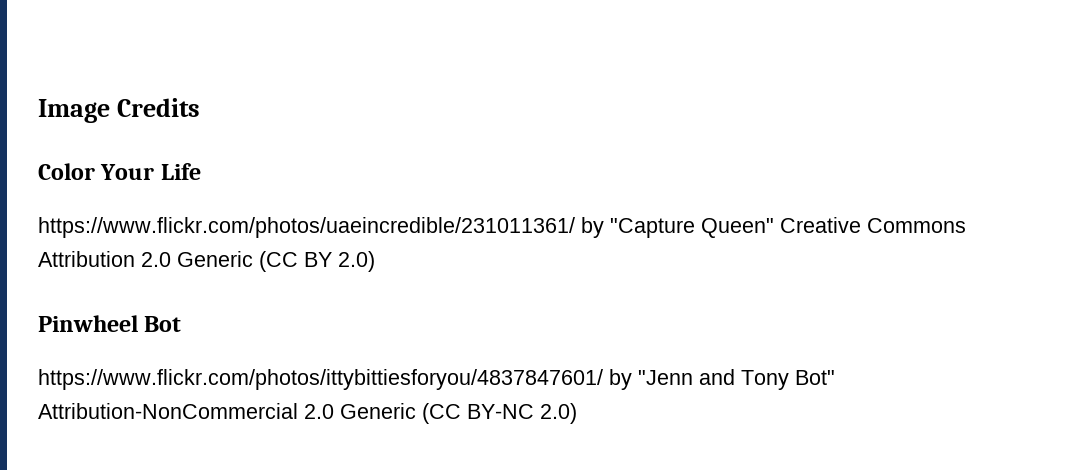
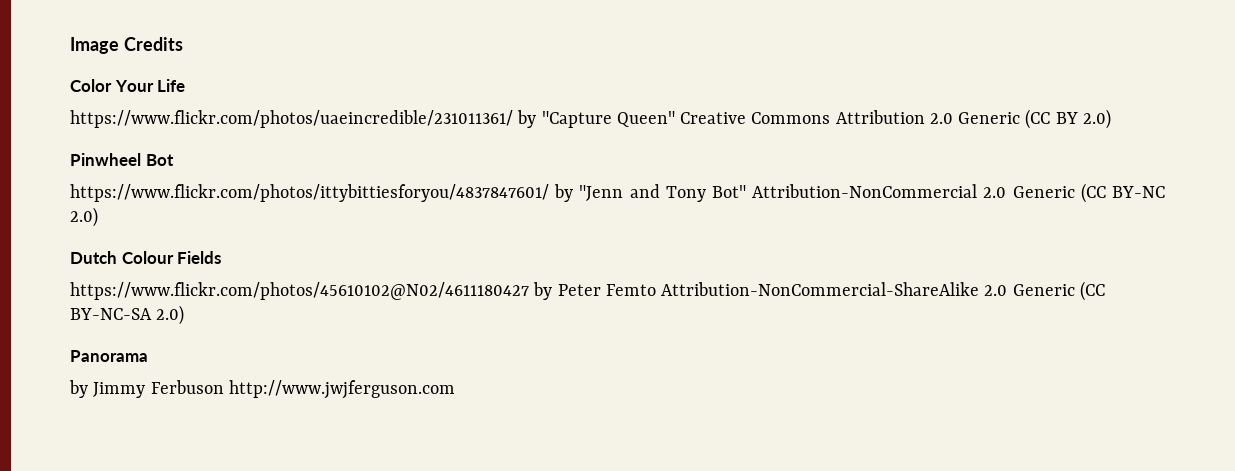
+ Dutch Colour Fields
+ https://www.flickr.com/photos/45610102@N02/4611180427 by Peter Femto Attribution-NonCommercial-ShareAlike 2.0 Generic (CC BY-NC-SA 2.0)
+ Panorama
+ by Jimmy Ferbuson http://www.jwjferguson.com

